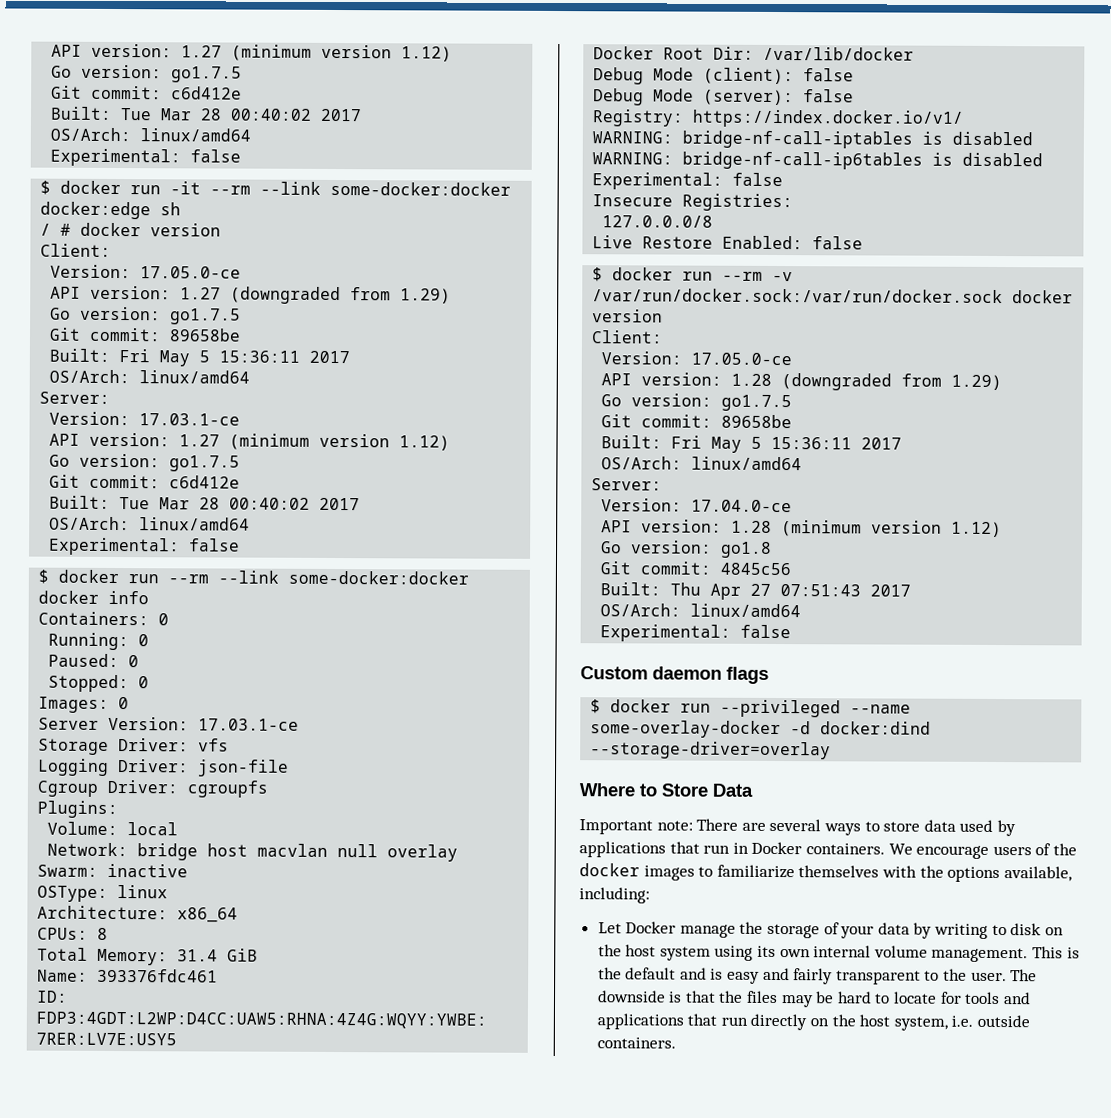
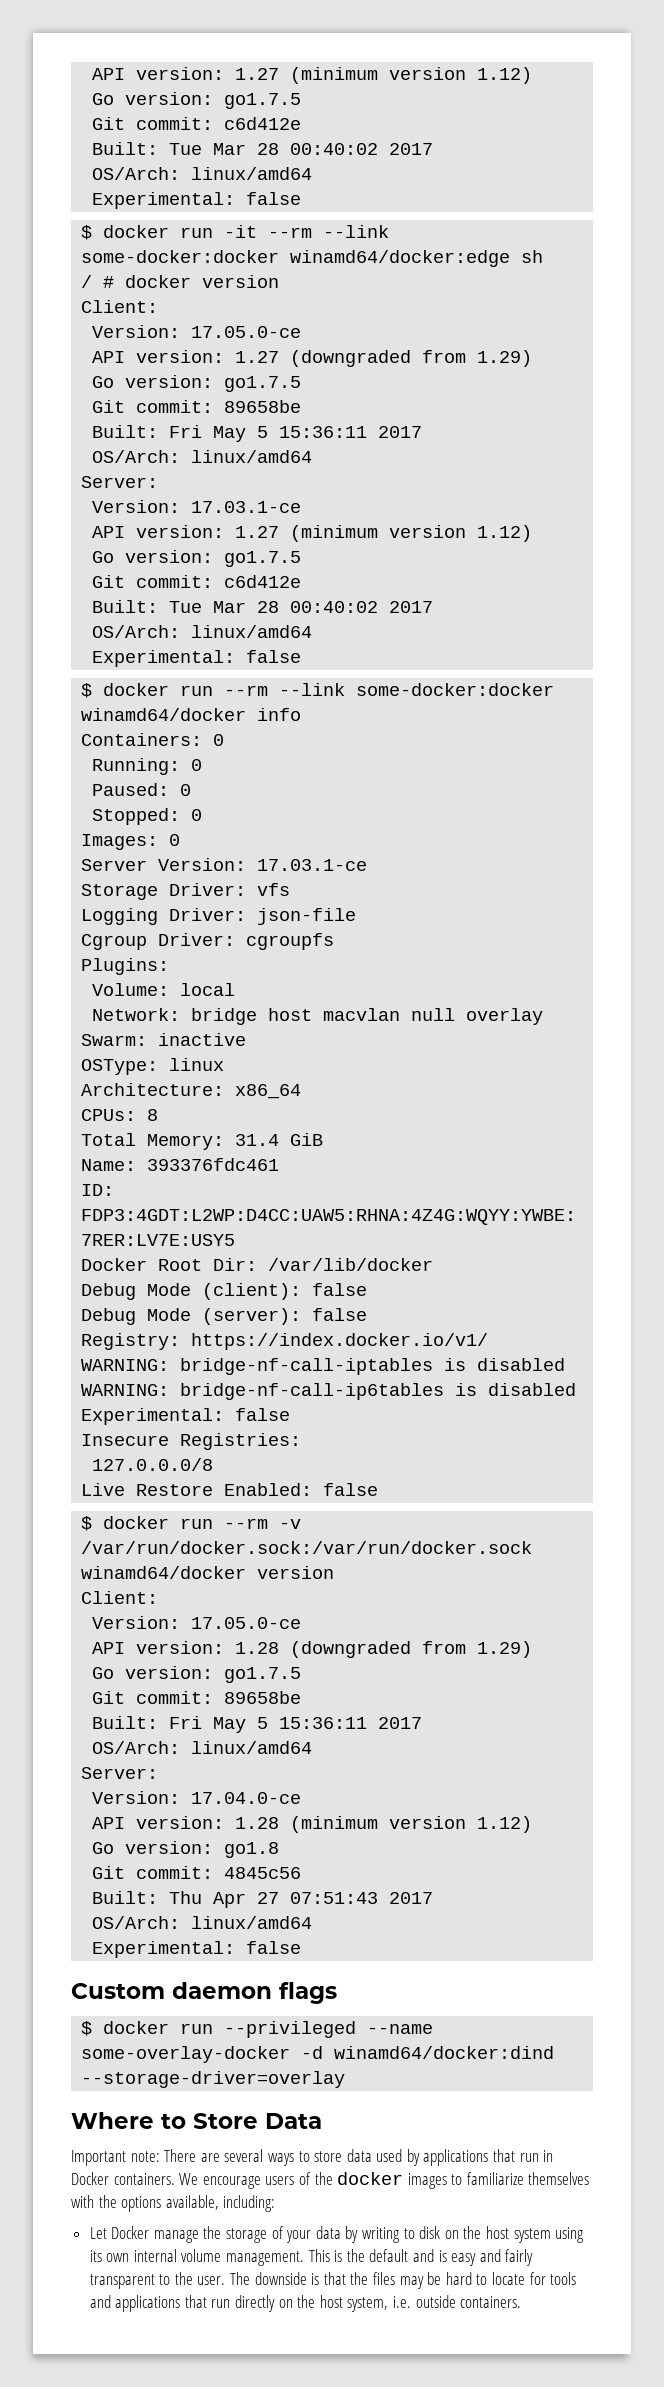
- $ docker run -it --rm --link some-docker:docker docker:edge sh
+ $ docker run -it --rm --link some-docker:docker winamd64/docker:edge sh
- $ docker run --rm --link some-docker:docker docker info
+ $ docker run --rm --link some-docker:docker winamd64/docker info
- $ docker run --rm -v /var/run/docker.sock:/var/run/docker.sock docker version
+ $ docker run --rm -v /var/run/docker.sock:/var/run/docker.sock winamd64/docker version
- $ docker run --privileged --name some-overlay-docker -d docker:dind --storage-driver=overlay
+ $ docker run --privileged --name some-overlay-docker -d winamd64/docker:dind --storage-driver=overlay

